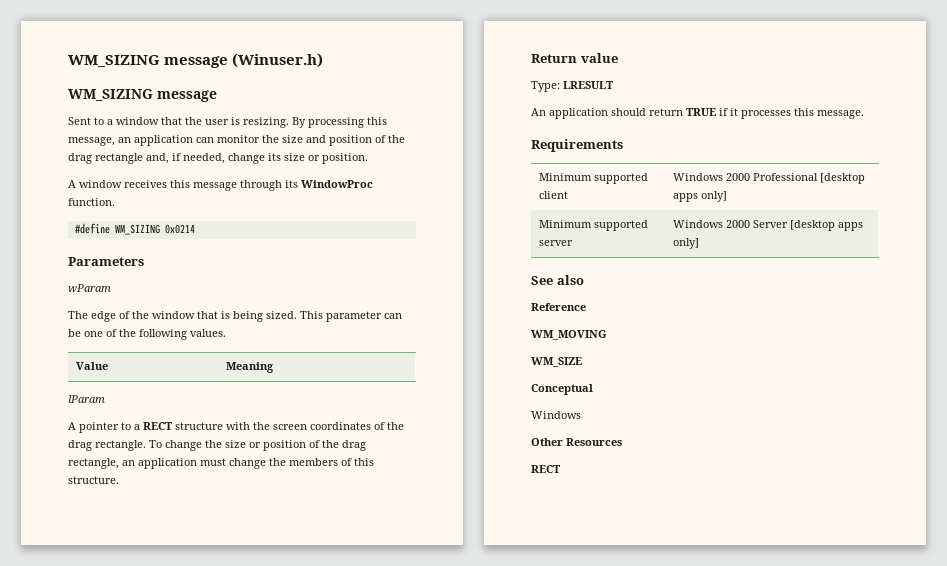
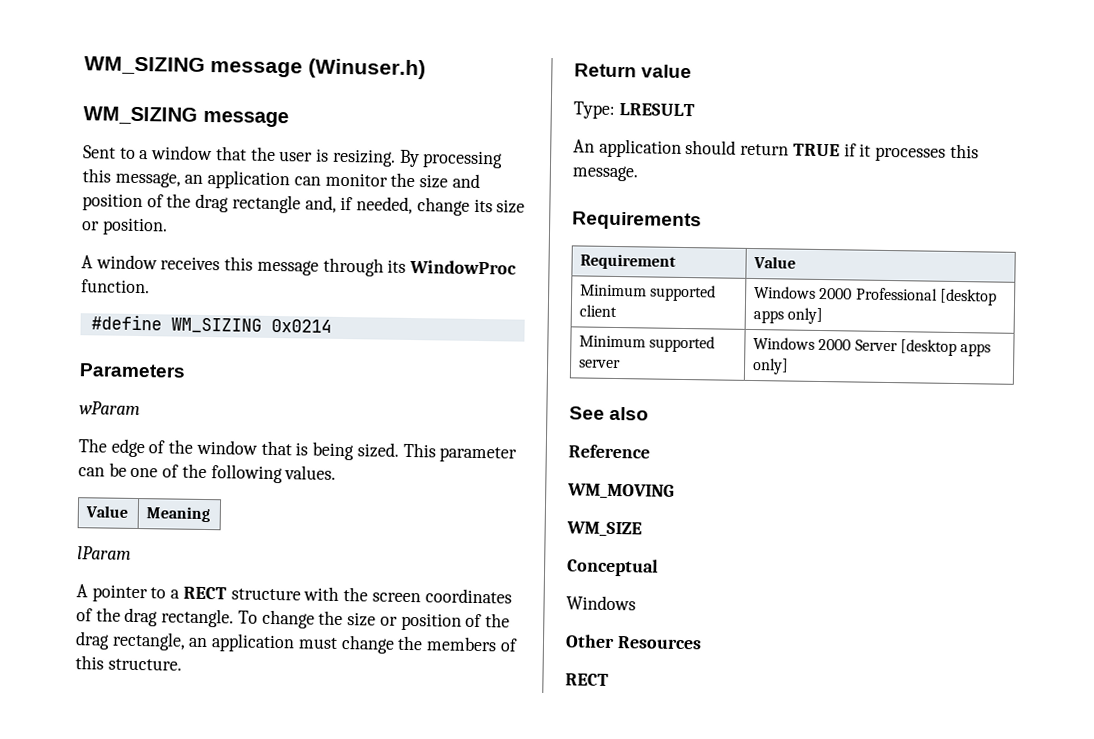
+ Requirement | Value

